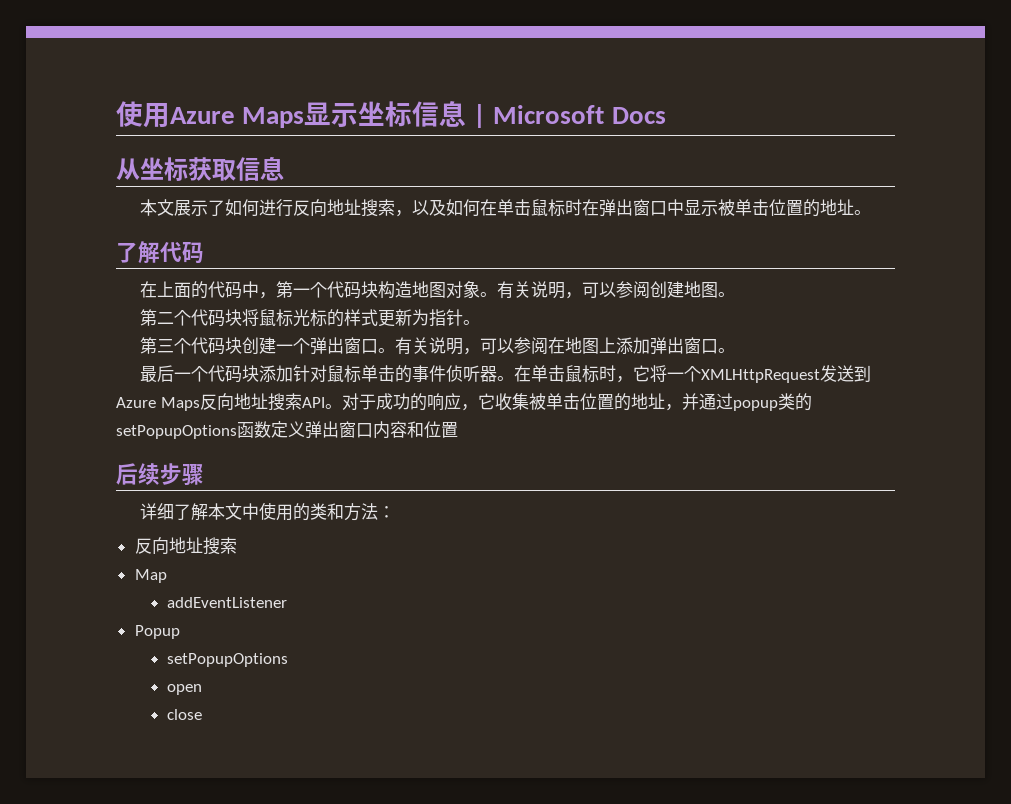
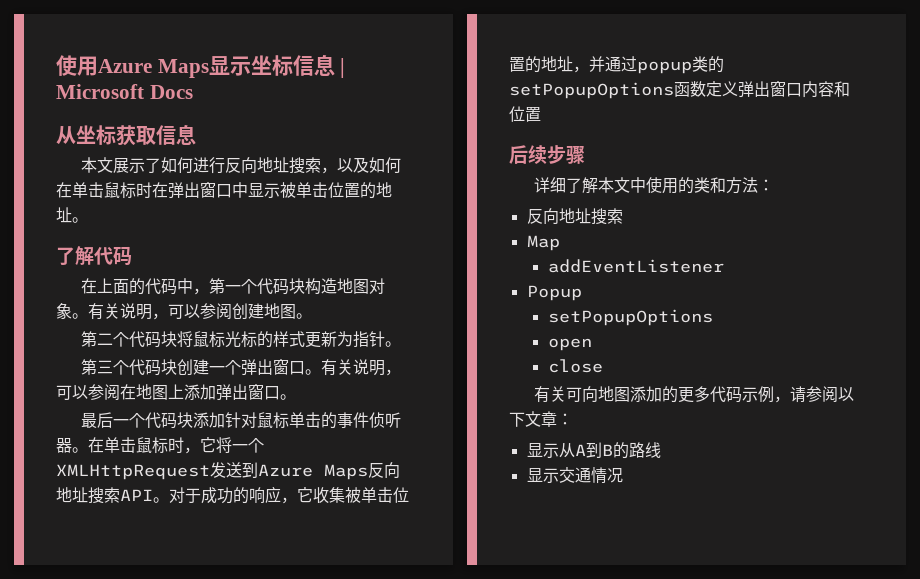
+ 有关可向地图添加的更多代码示例，请参阅以下文章：
+ 显示从A到B的路线
+ 显示交通情况

